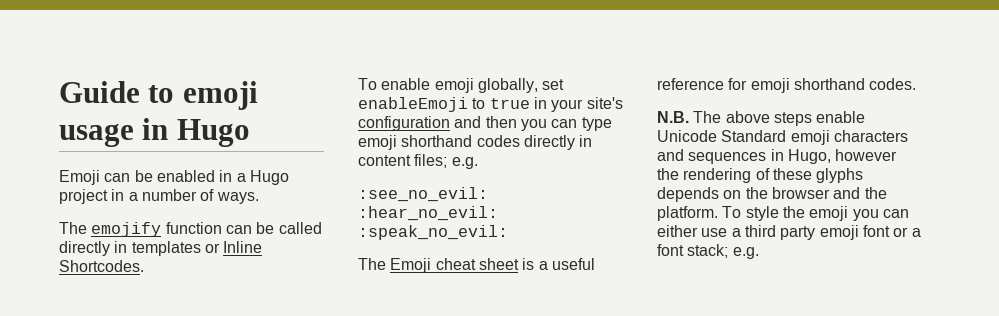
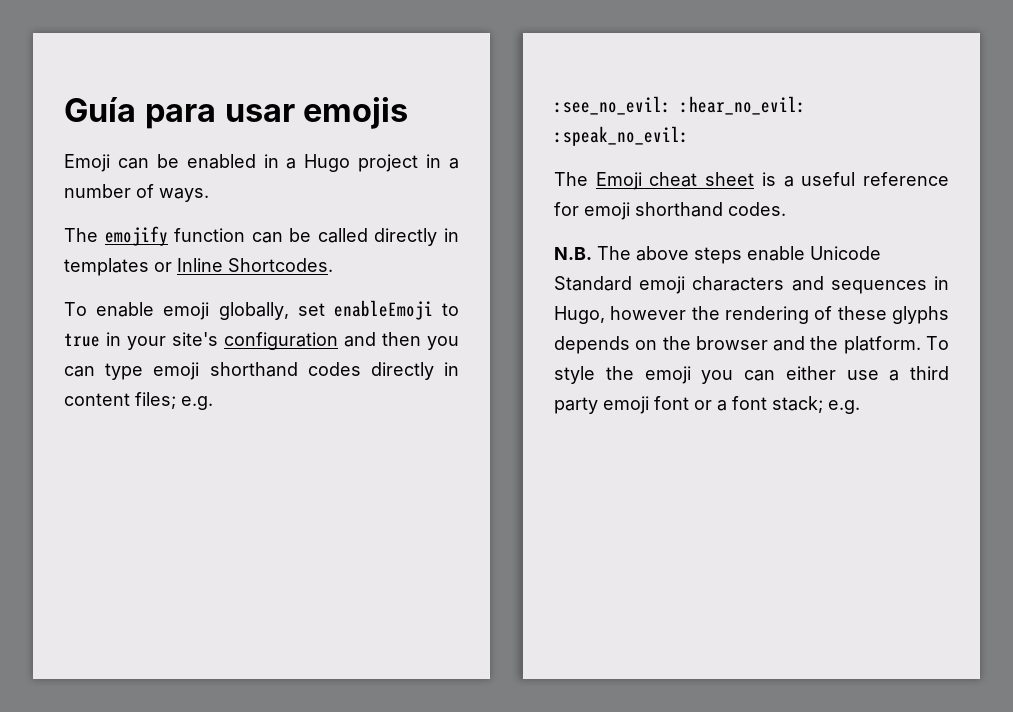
- Guide to emoji usage in Hugo
+ Guía para usar emojis

